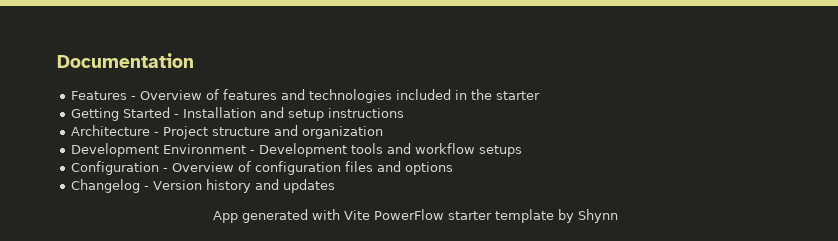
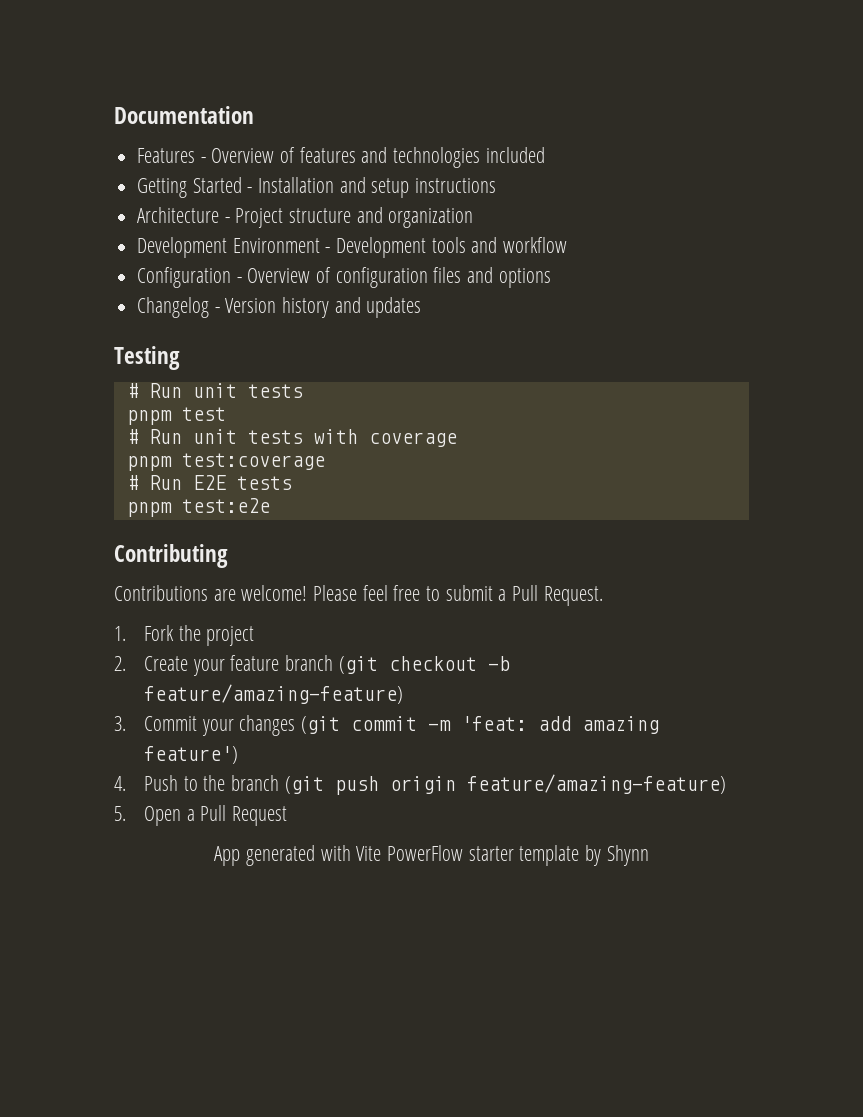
- Features - Overview of features and technologies included in the starter
+ Features - Overview of features and technologies included
- Development Environment - Development tools and workflow setups
+ Development Environment - Development tools and workflow
+ Testing
+ # Run unit tests
+ pnpm test
+ # Run unit tests with coverage
+ pnpm test:coverage
+ # Run E2E tests
+ pnpm test:e2e
+ Contributing
+ Contributions are welcome! Please feel free to submit a Pull Request.
+ 1. Fork the project
+ 2. Create your feature branch (git checkout -b feature/amazing-feature)
+ 3. Commit your changes (git commit -m 'feat: add amazing feature')
+ 4. Push to the branch (git push origin feature/amazing-feature)
+ 5. Open a Pull Request

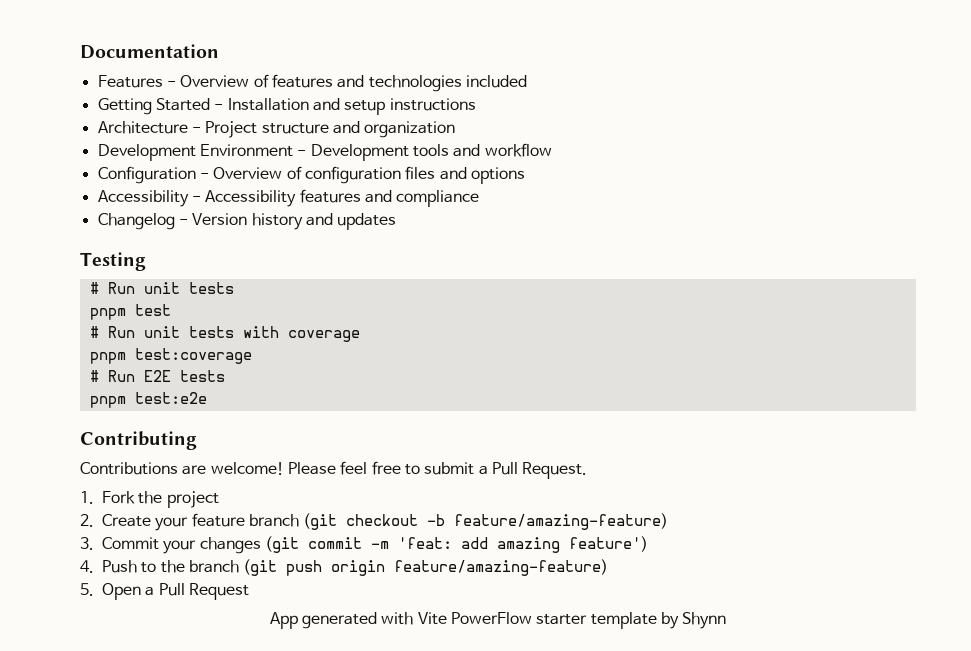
+ Accessibility - Accessibility features and compliance

